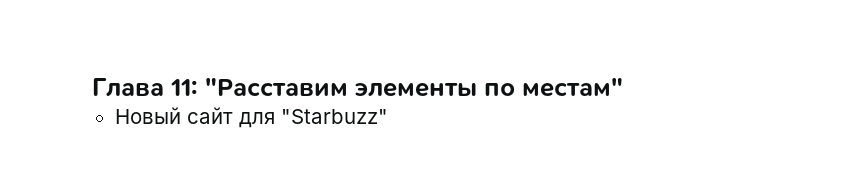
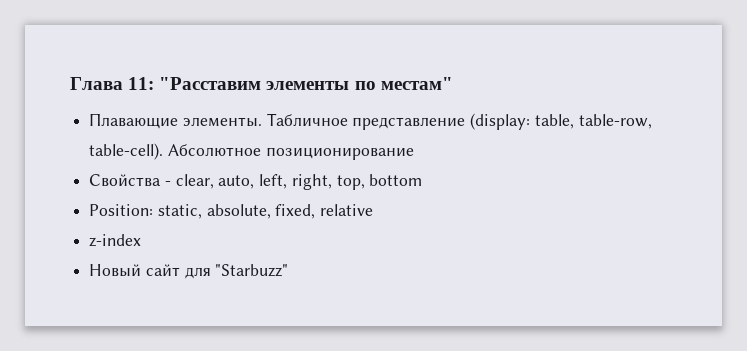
+ Плавающие элементы. Табличное представление (display: table, table-row, table-cell). Абсолютное позиционирование
+ Свойства - clear, auto, left, right, top, bottom
+ Position: static, absolute, fixed, relative
+ z-index

